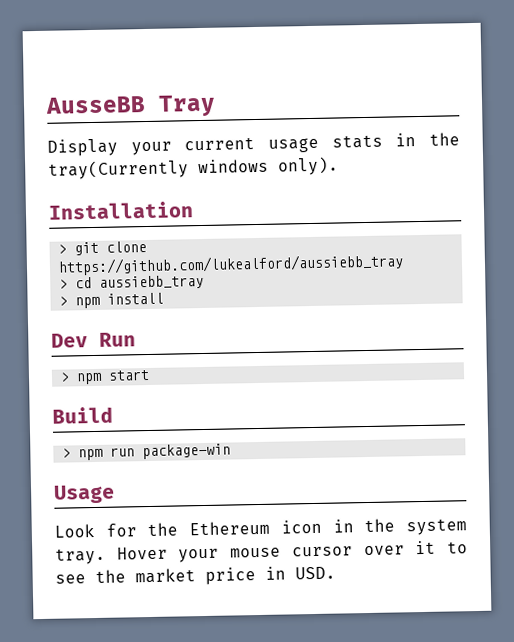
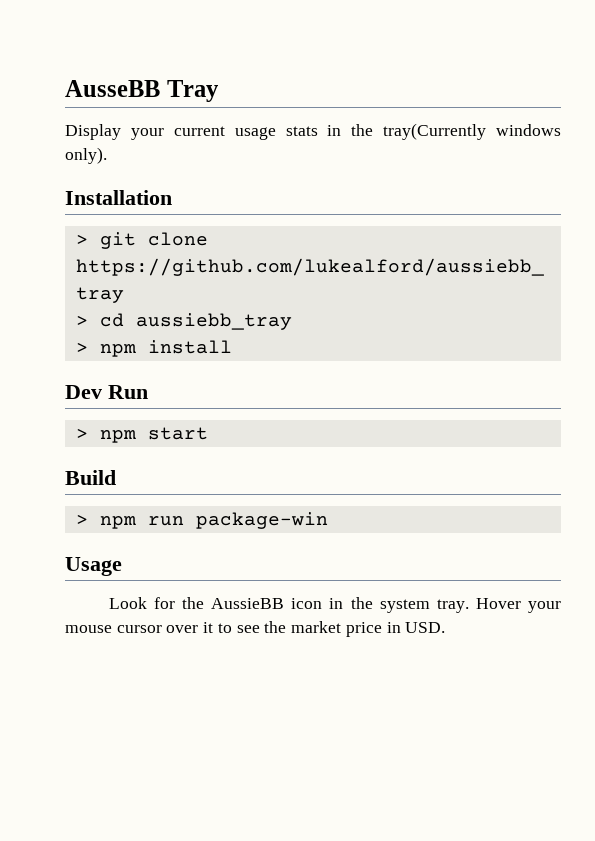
- Look for the Ethereum icon in the system tray.
+ Look for the AussieBB icon in the system tray.

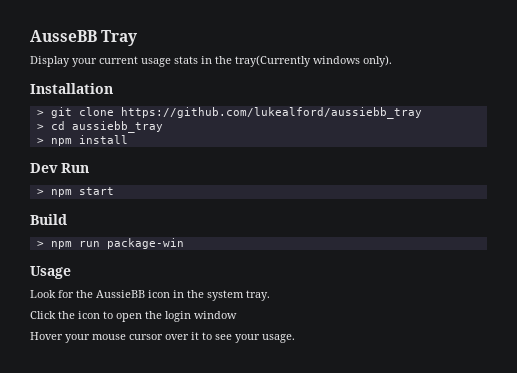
- Look for the AussieBB icon in the system tray. Hover your mouse cursor over it to see the market price in USD.
+ Look for the AussieBB icon in the system tray.
+ Click the icon to open the login window
+ Hover your mouse cursor over it to see your usage.

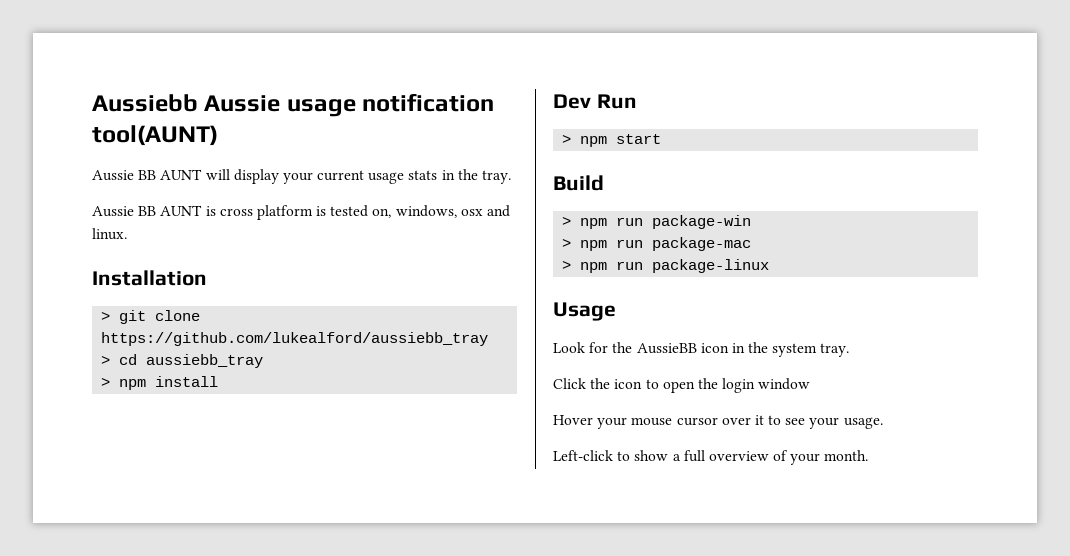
- AusseBB Tray
- Display your current usage stats in the tray(Currently windows only).
+ Aussiebb Aussie usage notification tool(AUNT)
+ Aussie BB AUNT will display your current usage stats in the tray.
+ Aussie BB AUNT is cross platform is tested on, windows, osx and linux.
+ > npm run package-mac
+ > npm run package-linux
+ Left-click to show a full overview of your month.

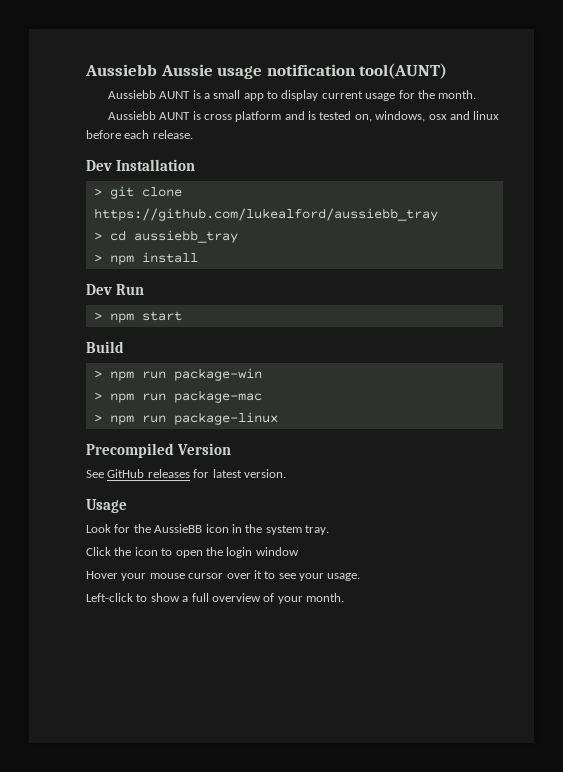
- Aussie BB AUNT will display your current usage stats in the tray.
- Aussie BB AUNT is cross platform is tested on, windows, osx and linux.
- Installation
+ Aussiebb AUNT is a small app to display current usage for the month.
+ Aussiebb AUNT is cross platform and is tested on, windows, osx and linux before each release.
+ Dev Installation
+ Precompiled Version
+ See GitHub releases for latest version.

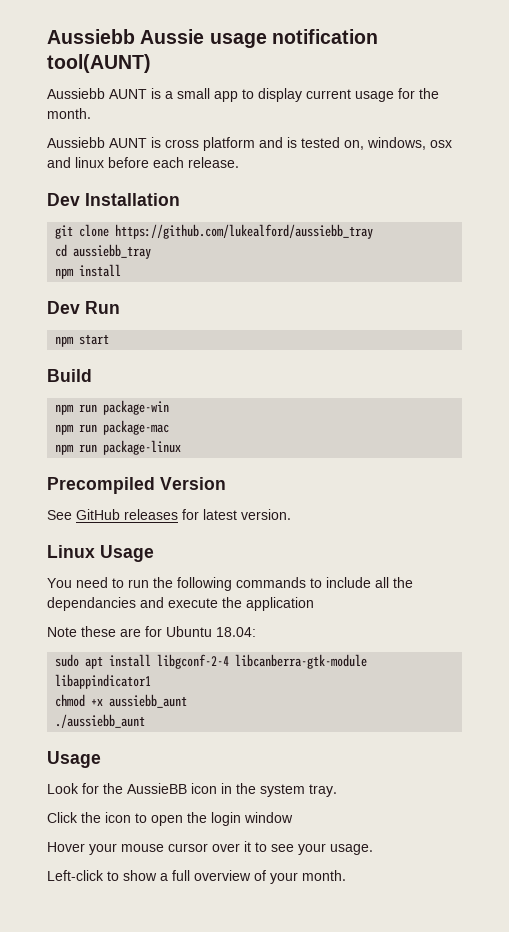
- > git clone https://github.com/lukealford/aussiebb_tray
+ git clone https://github.com/lukealford/aussiebb_tray
- > cd aussiebb_tray
+ cd aussiebb_tray
- > npm install
+ npm install
- > npm start
+ npm start
- > npm run package-win
+ npm run package-win
- > npm run package-mac
+ npm run package-mac
- > npm run package-linux
+ npm run package-linux
+ Linux Usage
+ You need to run the following commands to include all the dependancies and execute the application
+ Note these are for Ubuntu 18.04:
+ sudo apt install libgconf-2-4 libcanberra-gtk-module libappindicator1
+ chmod +x aussiebb_aunt
+ ./aussiebb_aunt

